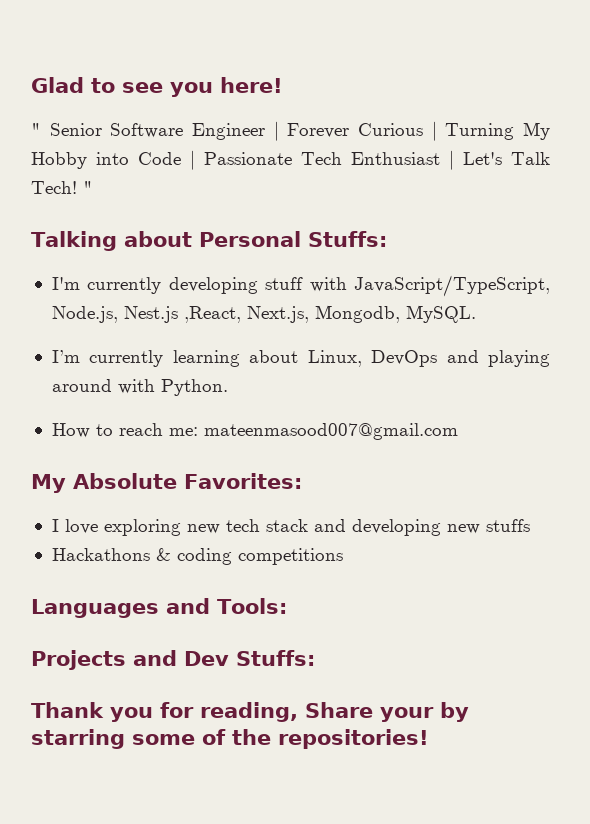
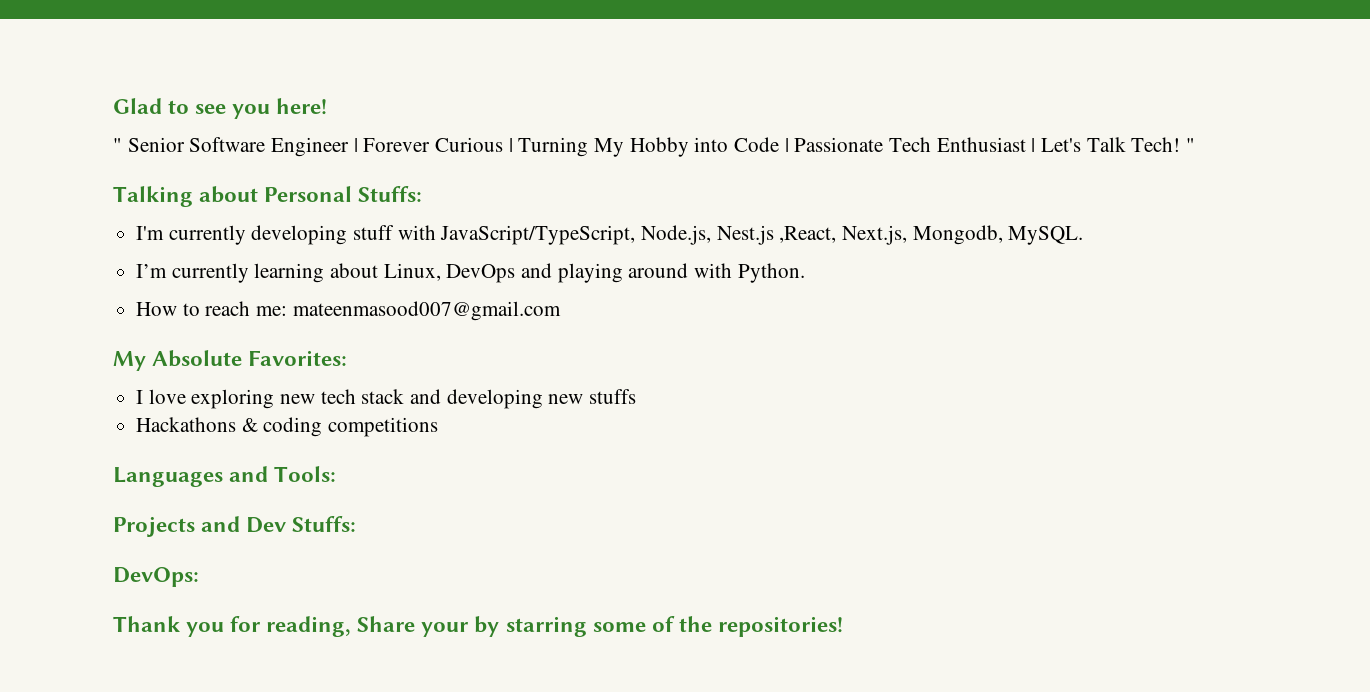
+ DevOps:

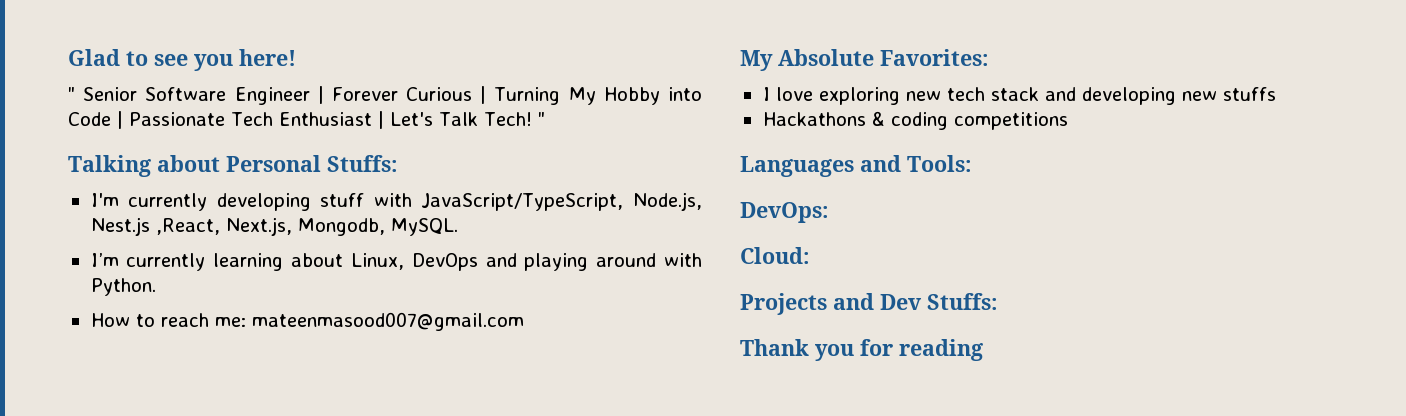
+ DevOps:
+ Cloud:
- DevOps:
- Thank you for reading, Share your by starring some of the repositories!
+ Thank you for reading

